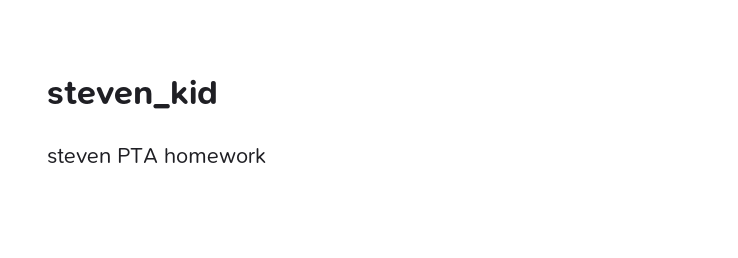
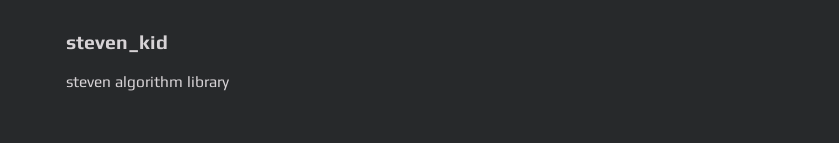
- steven PTA homework
+ steven algorithm library

